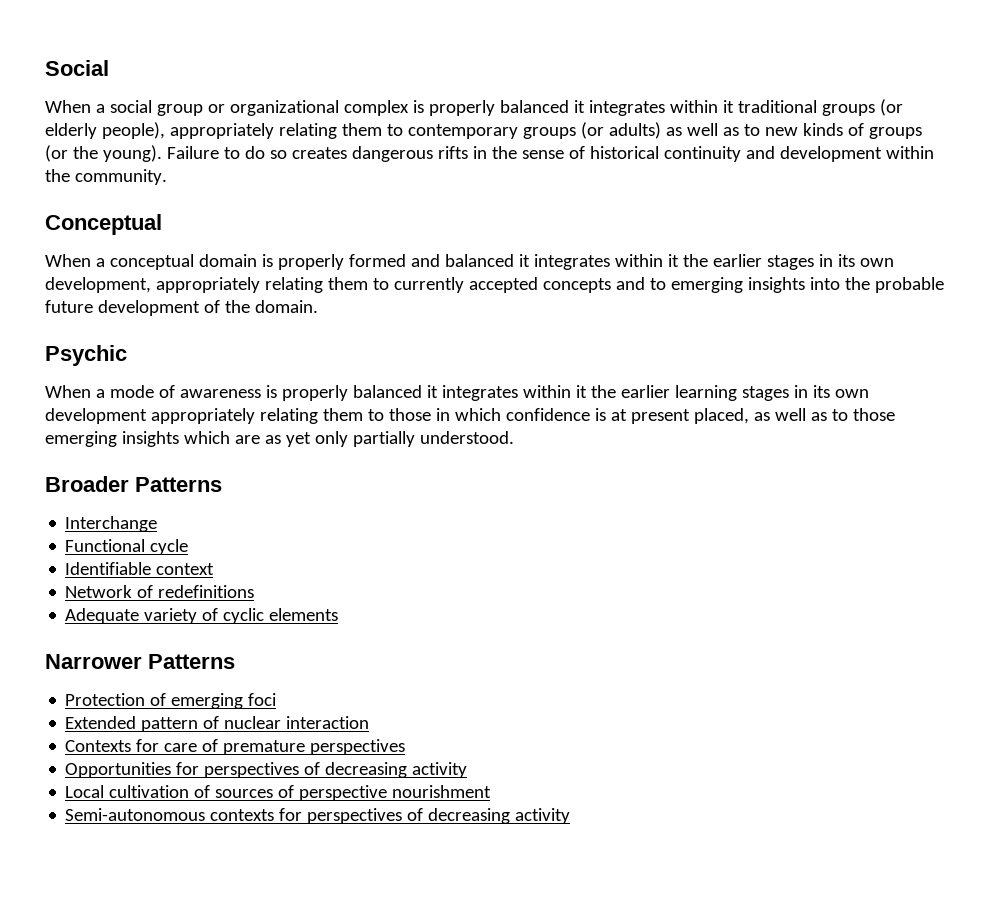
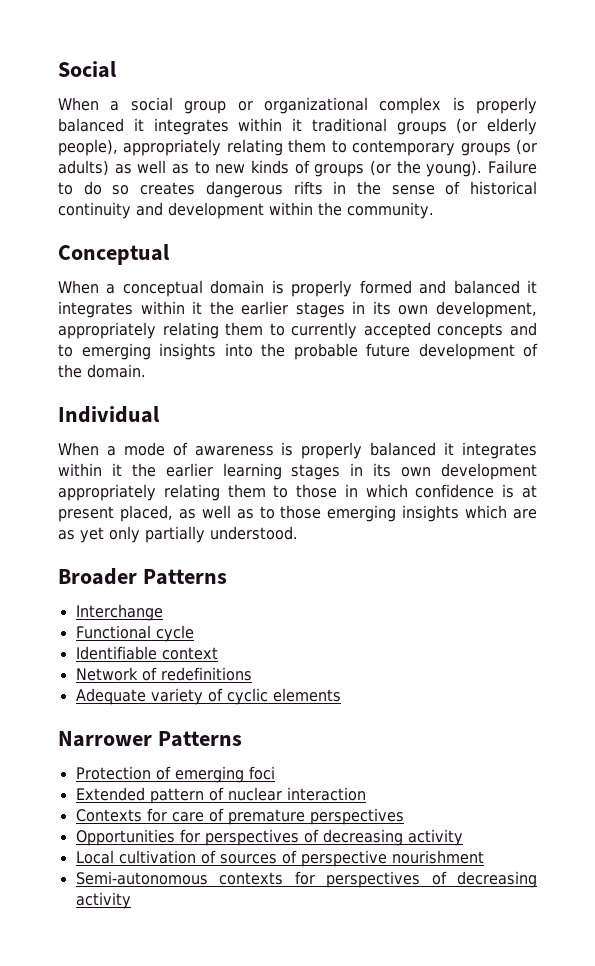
- Psychic
+ Individual

